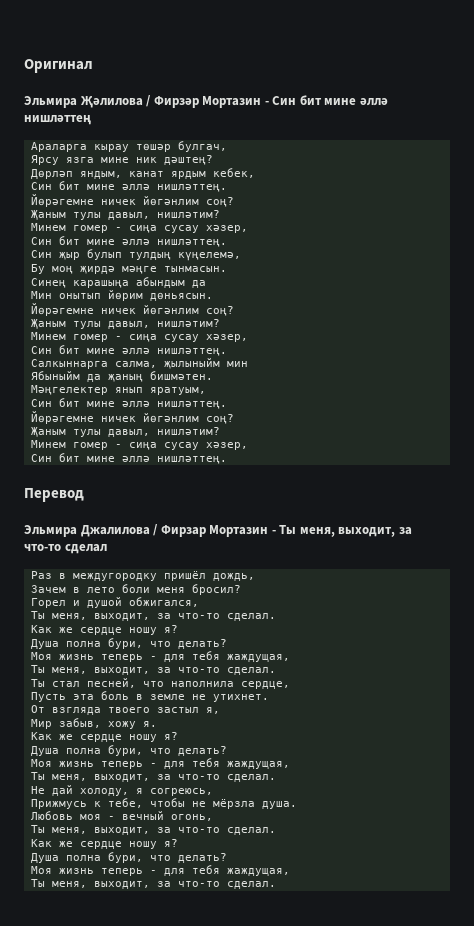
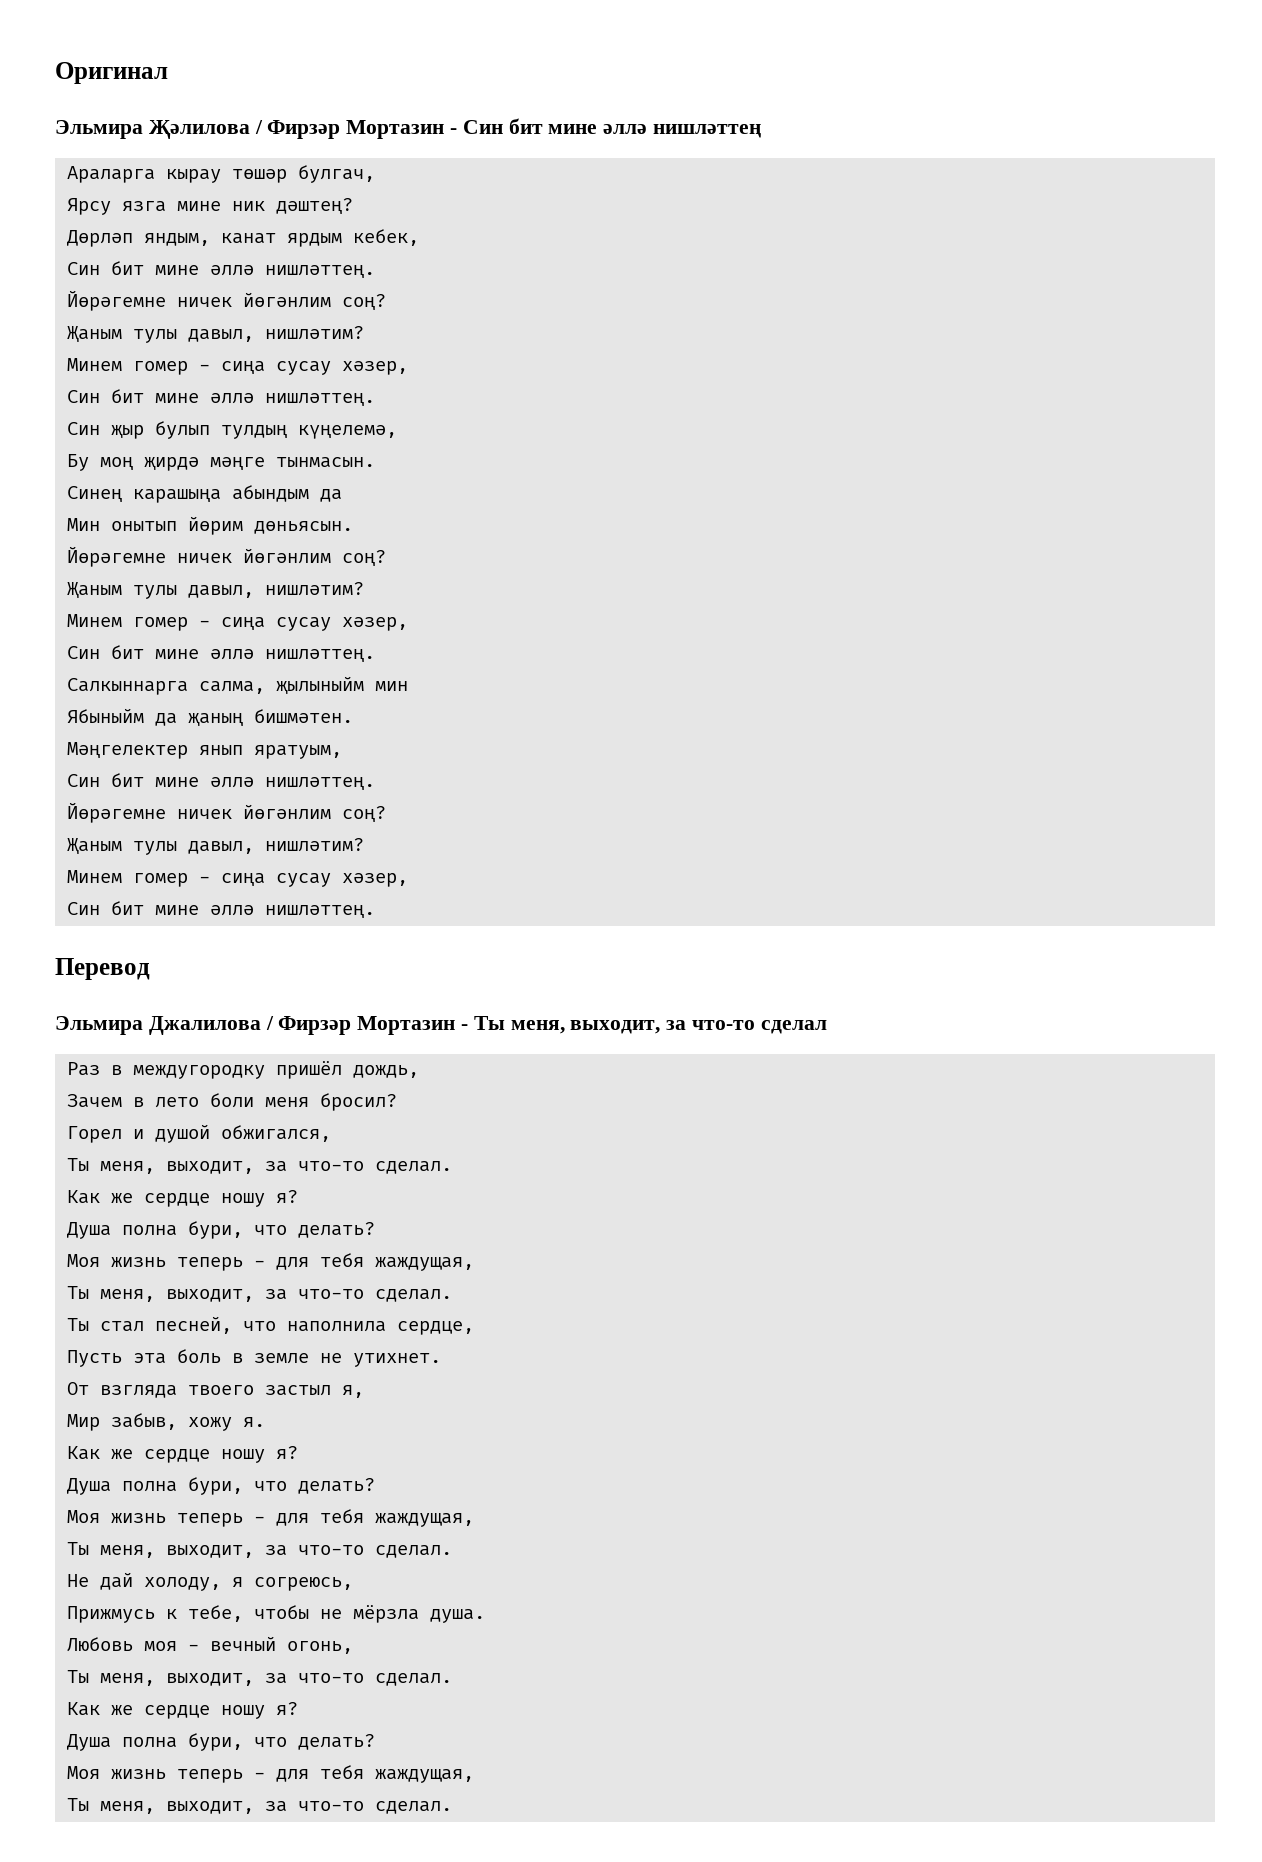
- Эльмира Джалилова / Фирзар Мортазин - Ты меня, выходит, за что-то сделал
+ Эльмира Джалилова / Фирзәр Мортазин - Ты меня, выходит, за что-то сделал

